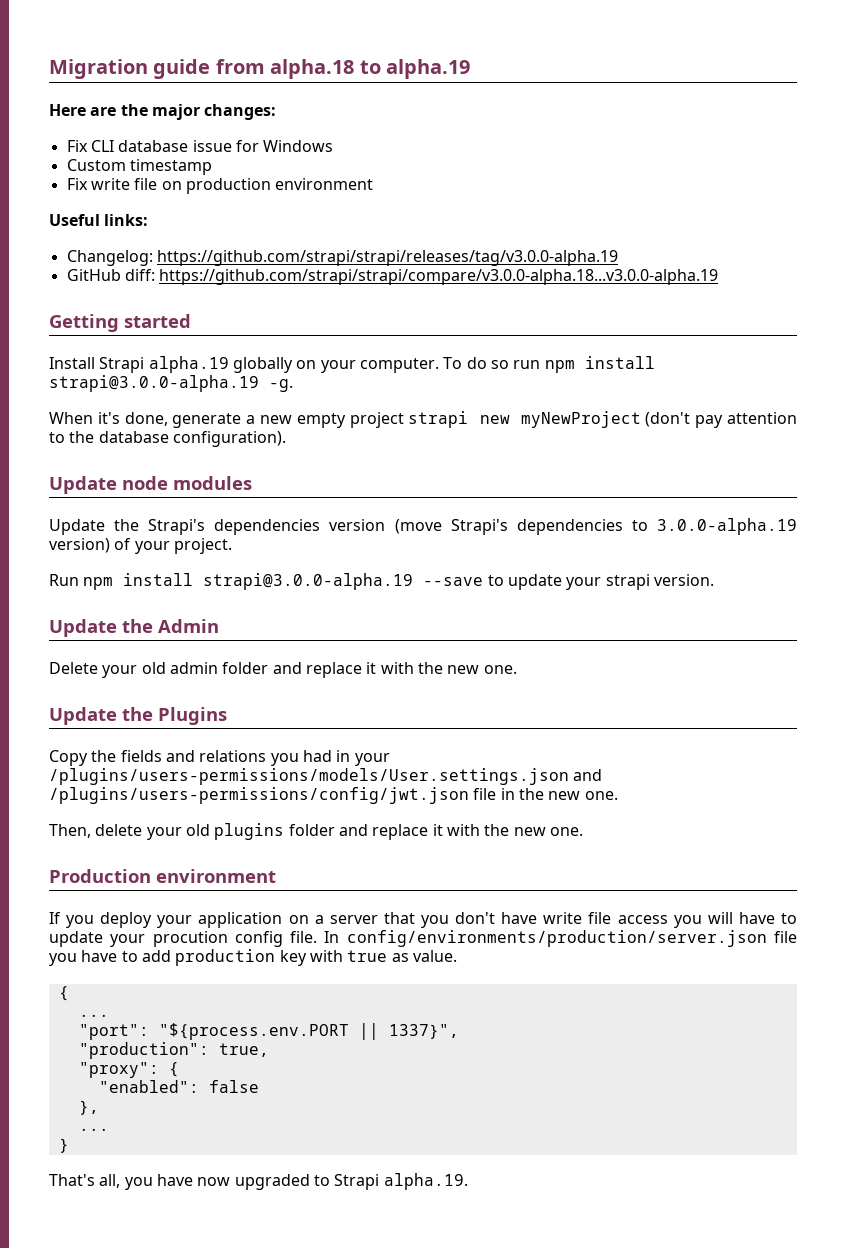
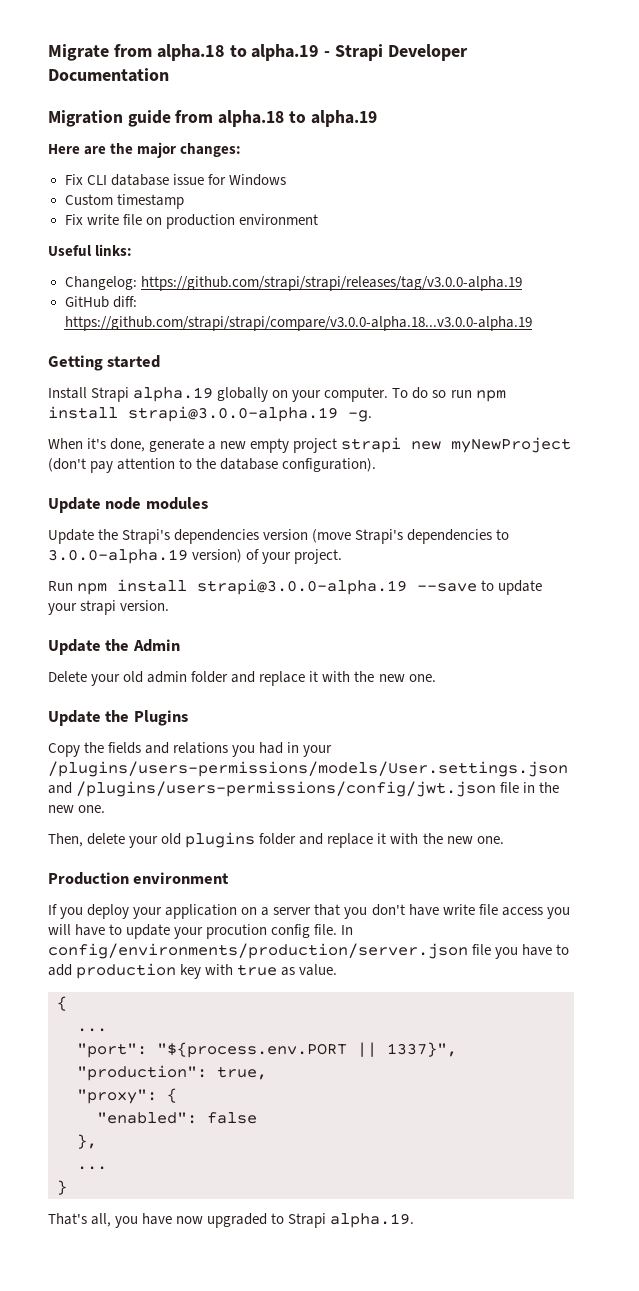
+ Migrate from alpha.18 to alpha.19 - Strapi Developer Documentation

